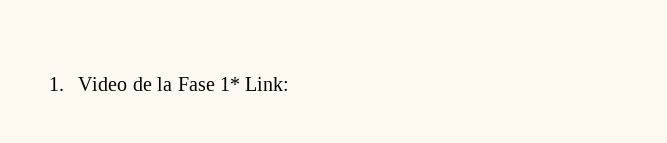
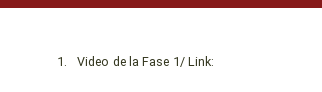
- 1. Video de la Fase 1* Link:
+ 1. Video de la Fase 1/ Link:

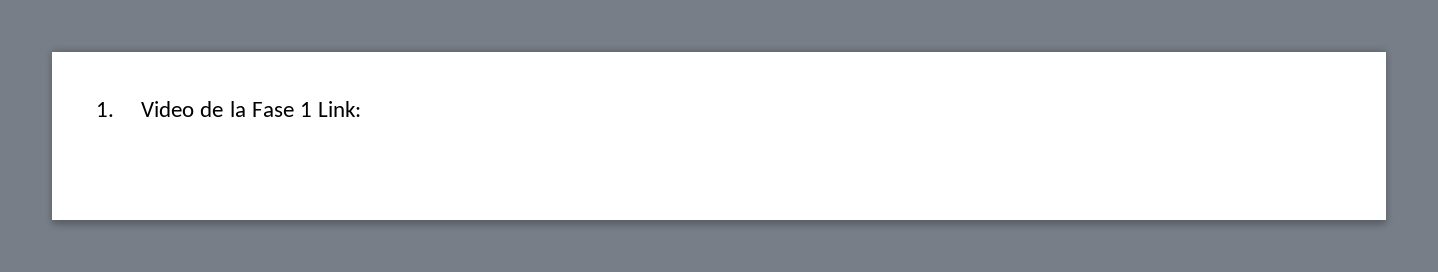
- 1. Video de la Fase 1/ Link:
+ 1. Video de la Fase 1 Link:

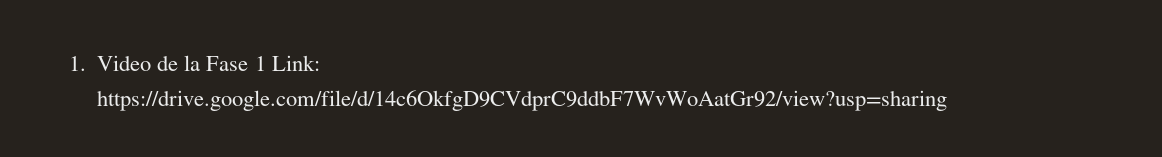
- 1. Video de la Fase 1 Link:
+ 1. Video de la Fase 1 Link: https://drive.google.com/file/d/14c6OkfgD9CVdprC9ddbF7WvWoAatGr92/view?usp=sharing

